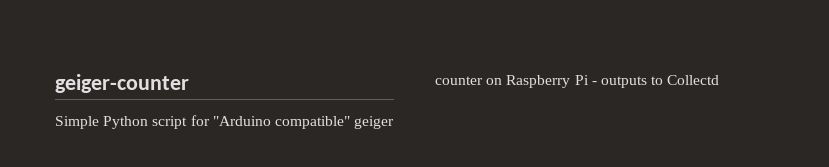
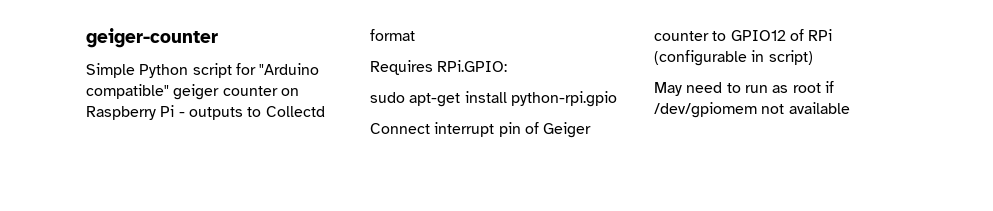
- Simple Python script for "Arduino compatible" geiger counter on Raspberry Pi - outputs to Collectd
+ Simple Python script for "Arduino compatible" geiger counter on Raspberry Pi - outputs to Collectd format
+ Requires RPi.GPIO:
+ sudo apt-get install python-rpi.gpio
+ Connect interrupt pin of Geiger counter to GPIO12 of RPi (configurable in script)
+ May need to run as root if /dev/gpiomem not available

